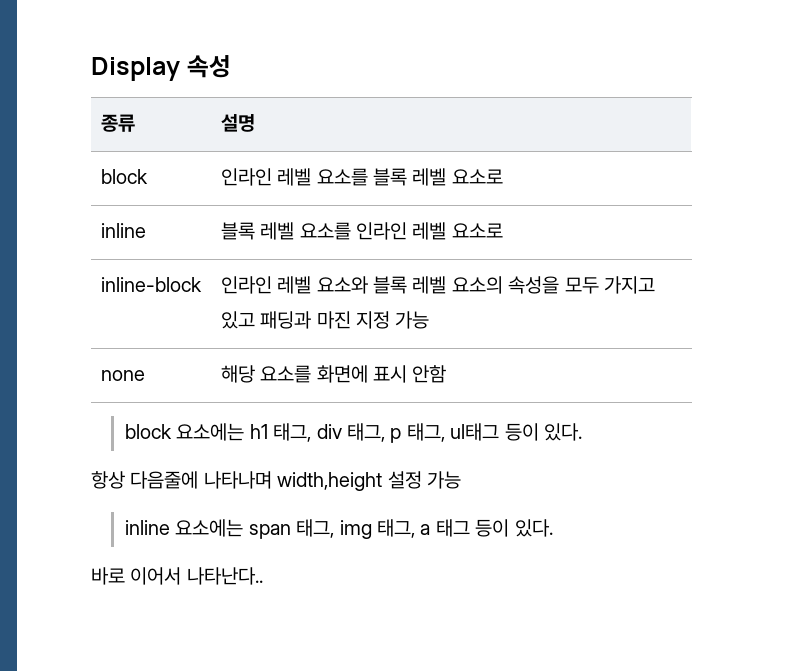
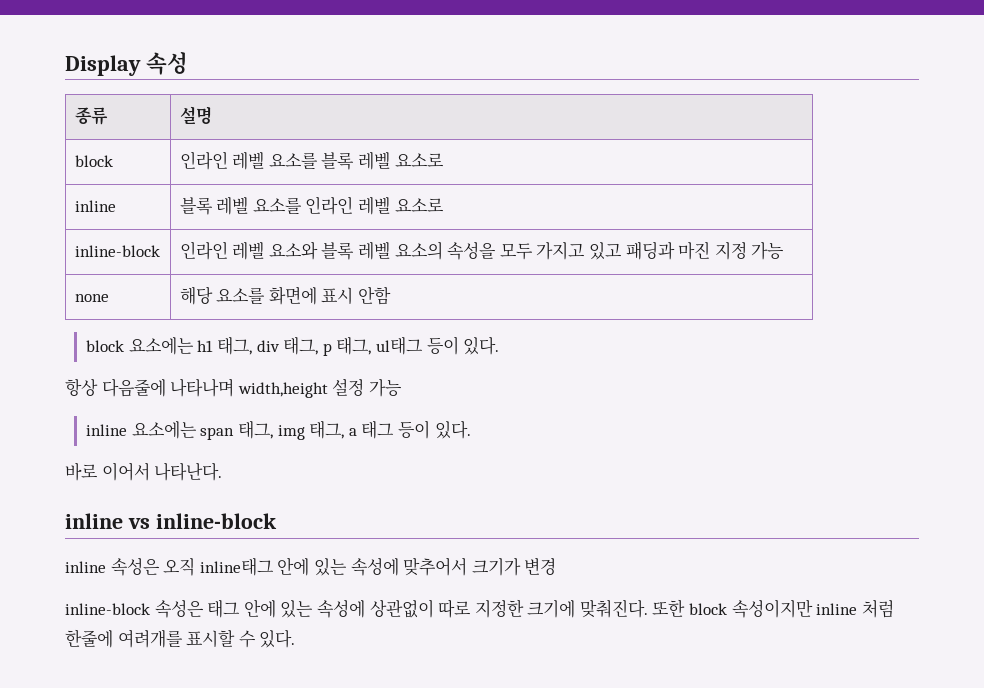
- 바로 이어서 나타난다..
+ 바로 이어서 나타난다.
+ inline vs inline-block
+ inline 속성은 오직 inline태그 안에 있는 속성에 맞추어서 크기가 변경
+ inline-block 속성은 태그 안에 있는 속성에 상관없이 따로 지정한 크기에 맞춰진다. 또한 block 속성이지만 inline 처럼 한줄에 여려개를 표시할 수 있다.

